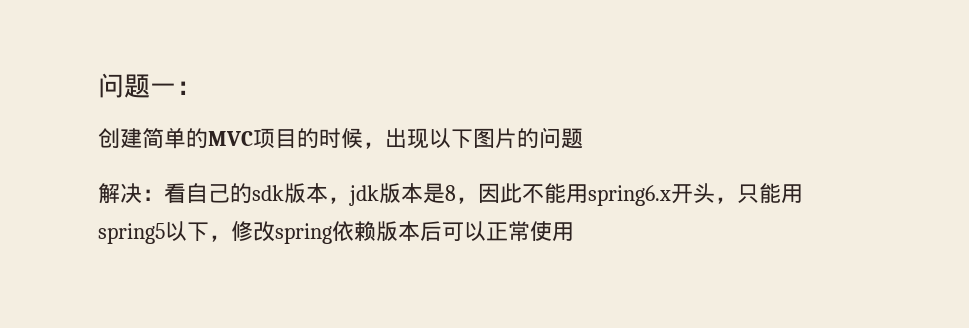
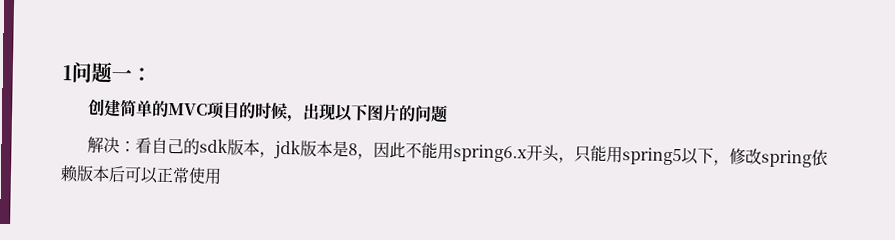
- 问题一：
+ 1问题一：

